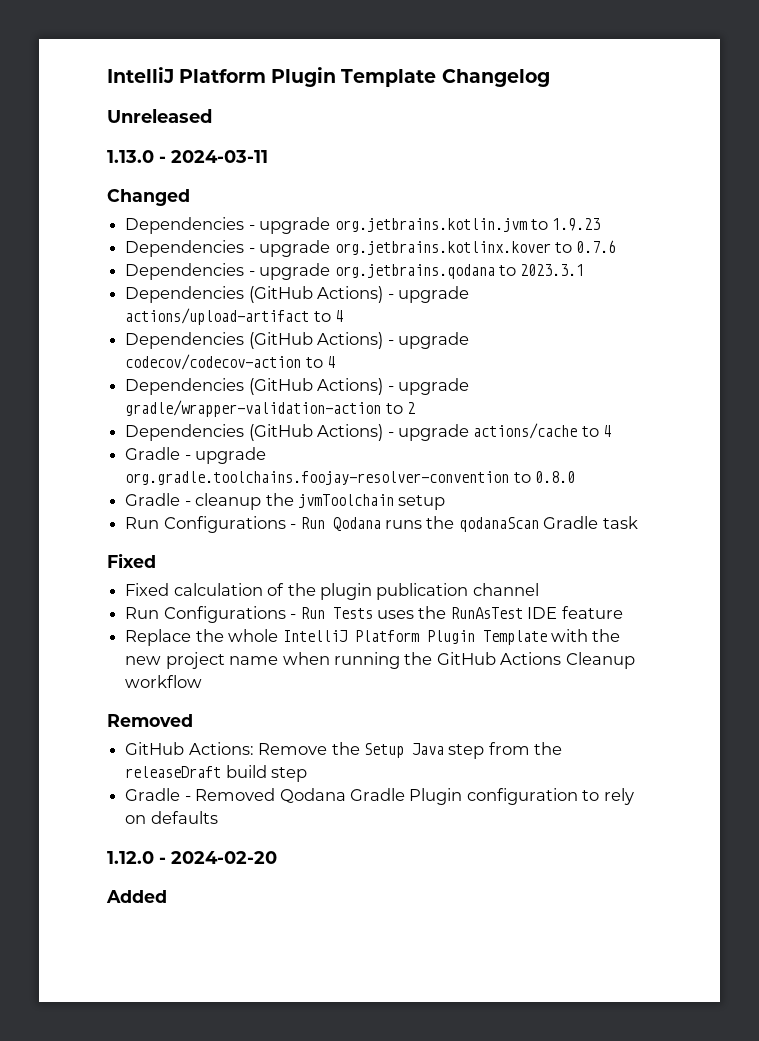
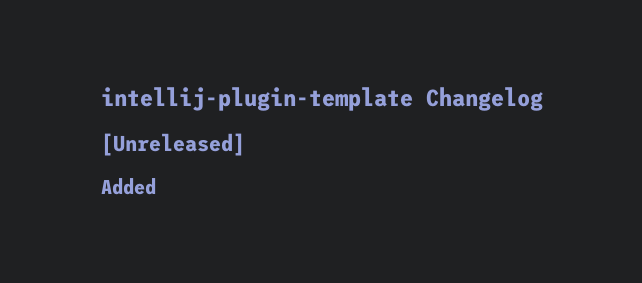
- IntelliJ Platform Plugin Template Changelog
- Unreleased
- 1.13.0 - 2024-03-11
- Changed
- Dependencies - upgrade org.jetbrains.kotlin.jvm to 1.9.23
- Dependencies - upgrade org.jetbrains.kotlinx.kover to 0.7.6
- Dependencies - upgrade org.jetbrains.qodana to 2023.3.1
- Dependencies (GitHub Actions) - upgrade actions/upload-artifact to 4
- Dependencies (GitHub Actions) - upgrade codecov/codecov-action to 4
- Dependencies (GitHub Actions) - upgrade gradle/wrapper-validation-action to 2
- Dependencies (GitHub Actions) - upgrade actions/cache to 4
- Gradle - upgrade org.gradle.toolchains.foojay-resolver-convention to 0.8.0
- Gradle - cleanup the jvmToolchain setup
- Run Configurations - Run Qodana runs the qodanaScan Gradle task
- Fixed
- Fixed calculation of the plugin publication channel
- Run Configurations - Run Tests uses the RunAsTest IDE feature
- Replace the whole IntelliJ Platform Plugin Template with the new project name when running the GitHub Actions Cleanup workflow
- Removed
- GitHub Actions: Remove the Setup Java step from the releaseDraft build step
- Gradle - Removed Qodana Gradle Plugin configuration to rely on defaults
- 1.12.0 - 2024-02-20
+ intellij-plugin-template Changelog
+ [Unreleased]

